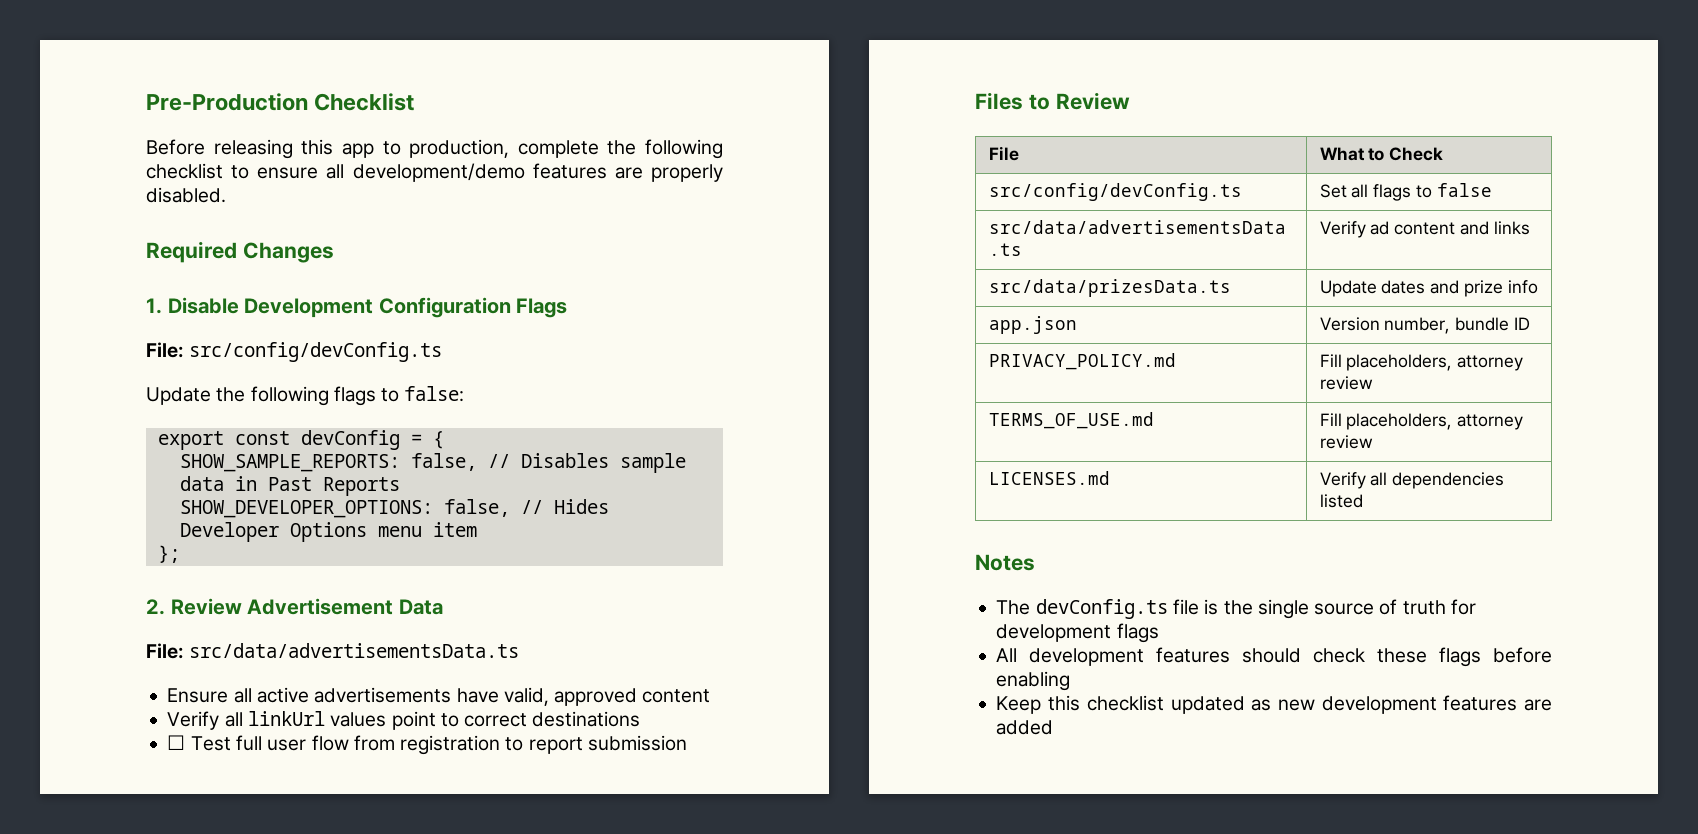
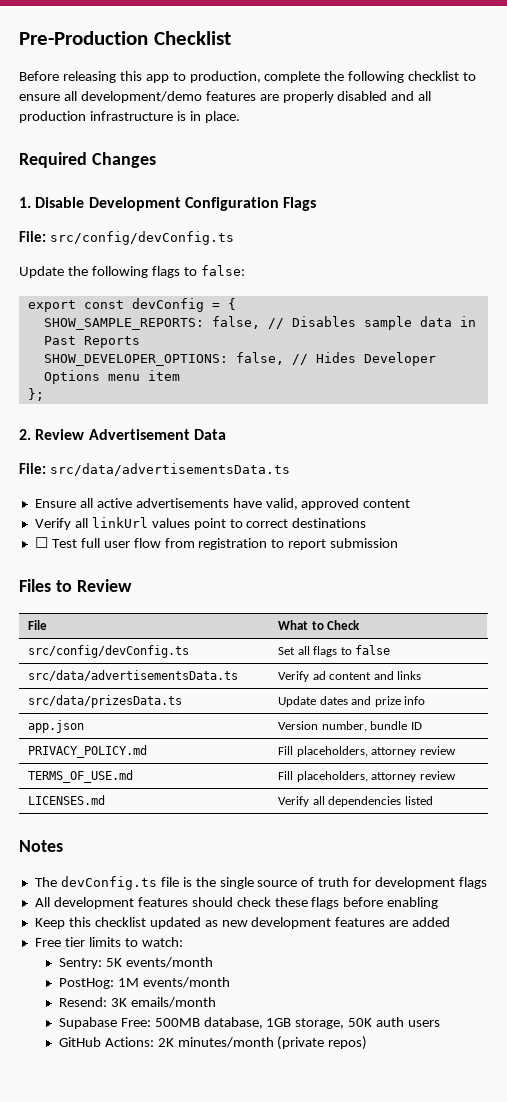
- Before releasing this app to production, complete the following checklist to ensure all development/demo features are properly disabled.
+ Before releasing this app to production, complete the following checklist to ensure all development/demo features are properly disabled and all production infrastructure is in place.
+ Free tier limits to watch:
+ Sentry: 5K events/month
+ PostHog: 1M events/month
+ Resend: 3K emails/month
+ Supabase Free: 500MB database, 1GB storage, 50K auth users
+ GitHub Actions: 2K minutes/month (private repos)

